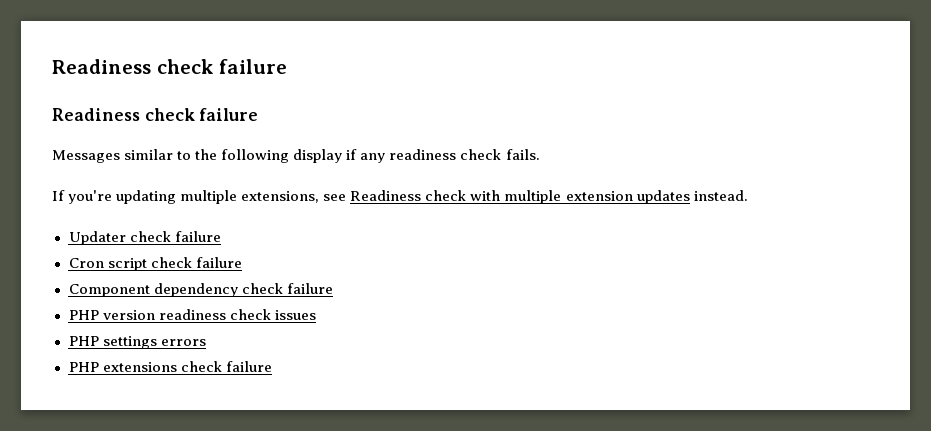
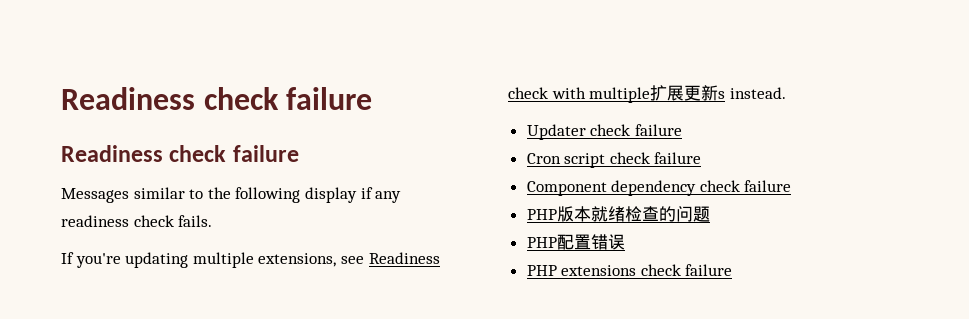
- If you're updating multiple extensions, see Readiness check with multiple extension updates instead.
+ If you're updating multiple extensions, see Readiness check with multiple扩展更新s instead.
- PHP version readiness check issues
- PHP settings errors
+ PHP版本就绪检查的问题
+ PHP配置错误

